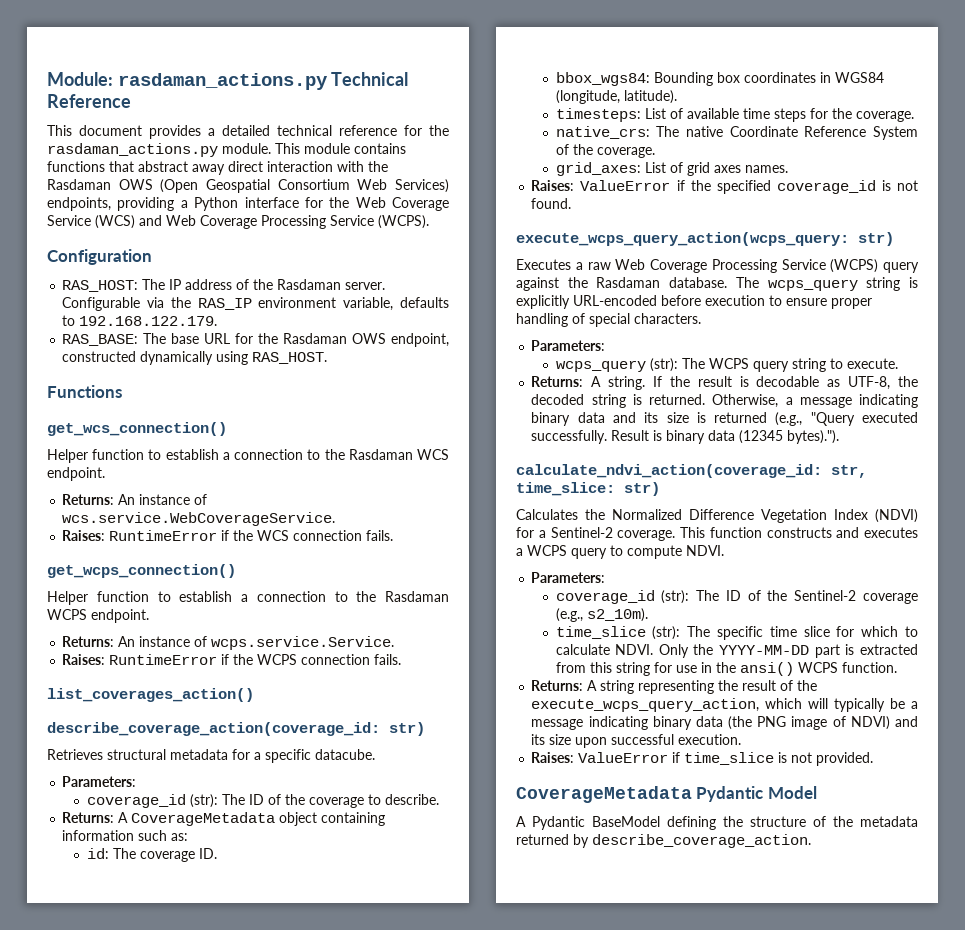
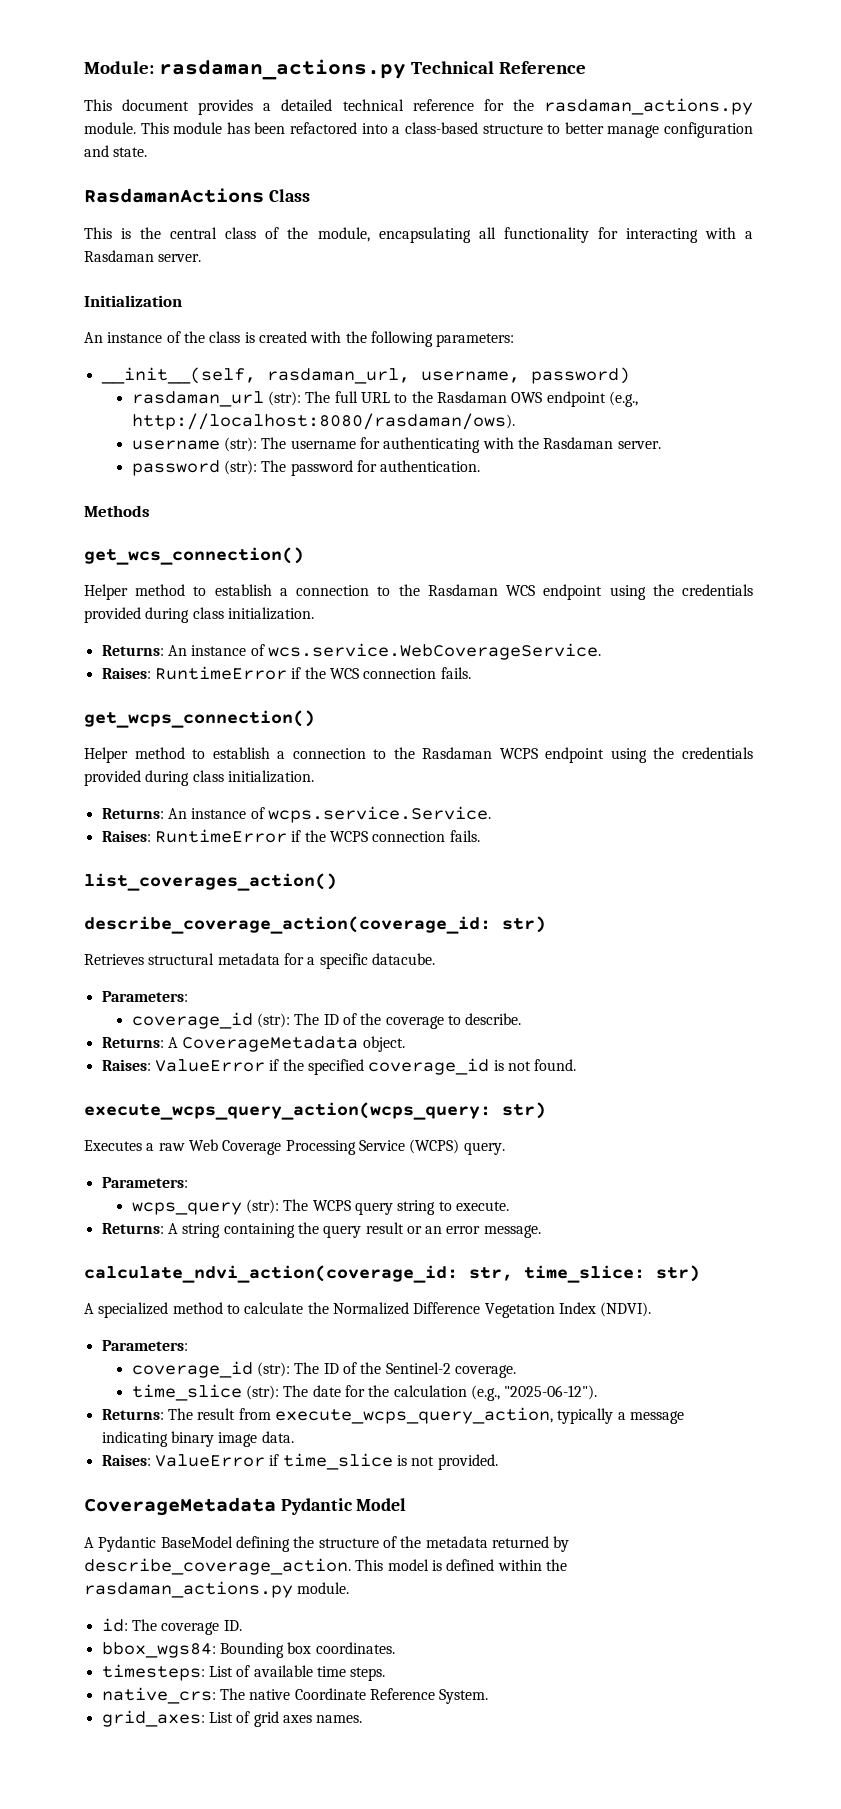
- This module contains functions that abstract away direct interaction with the Rasdaman OWS (Open Geospatial Consortium Web Services) endpoints, providing a Python interface for the Web Coverage Service (WCS) and Web Coverage Processing Service (WCPS).
- Configuration
- RAS_HOST: The IP address of the Rasdaman server. Configurable via the RAS_IP environment variable, defaults to 192.168.122.179.
- RAS_BASE: The base URL for the Rasdaman OWS endpoint, constructed dynamically using RAS_HOST.
- Functions
+ This module has been refactored into a class-based structure to better manage configuration and state.
+ RasdamanActions Class
+ This is the central class of the module, encapsulating all functionality for interacting with a Rasdaman server.
+ Initialization
+ An instance of the class is created with the following parameters:
+ __init__(self, rasdaman_url, username, password)
+ rasdaman_url (str): The full URL to the Rasdaman OWS endpoint (e.g., http://localhost:8080/rasdaman/ows).
+ username (str): The username for authenticating with the Rasdaman server.
+ password (str): The password for authentication.
+ Methods
- Helper function to establish a connection to the Rasdaman WCS endpoint.
+ Helper method to establish a connection to the Rasdaman WCS endpoint using the credentials provided during class initialization.
- Helper function to establish a connection to the Rasdaman WCPS endpoint.
+ Helper method to establish a connection to the Rasdaman WCPS endpoint using the credentials provided during class initialization.
- Returns: A CoverageMetadata object containing information such as:
- id: The coverage ID.
- bbox_wgs84: Bounding box coordinates in WGS84 (longitude, latitude).
- timesteps: List of available time steps for the coverage.
- native_crs: The native Coordinate Reference System of the coverage.
- grid_axes: List of grid axes names.
+ Returns: A CoverageMetadata object.
- Executes a raw Web Coverage Processing Service (WCPS) query against the Rasdaman database. The wcps_query string is explicitly URL-encoded before execution to ensure proper handling of special characters.
+ Executes a raw Web Coverage Processing Service (WCPS) query.
- Returns: A string. If the result is decodable as UTF-8, the decoded string is returned. Otherwise, a message indicating binary data and its size is returned (e.g., "Query executed successfully. Result is binary data (12345 bytes).").
+ Returns: A string containing the query result or an error message.
- Calculates the Normalized Difference Vegetation Index (NDVI) for a Sentinel-2 coverage. This function constructs and executes a WCPS query to compute NDVI.
+ A specialized method to calculate the Normalized Difference Vegetation Index (NDVI).
- coverage_id (str): The ID of the Sentinel-2 coverage (e.g., s2_10m).
+ coverage_id (str): The ID of the Sentinel-2 coverage.
- time_slice (str): The specific time slice for which to calculate NDVI. Only the YYYY-MM-DD part is extracted from this string for use in the ansi() WCPS function.
- Returns: A string representing the result of the execute_wcps_query_action, which will typically be a message indicating binary data (the PNG image of NDVI) and its size upon successful execution.
+ time_slice (str): The date for the calculation (e.g., "2025-06-12").
+ Returns: The result from execute_wcps_query_action, typically a message indicating binary image data.
+ This model is defined within the rasdaman_actions.py module.
+ id: The coverage ID.
+ bbox_wgs84: Bounding box coordinates.
+ timesteps: List of available time steps.
+ native_crs: The native Coordinate Reference System.
+ grid_axes: List of grid axes names.

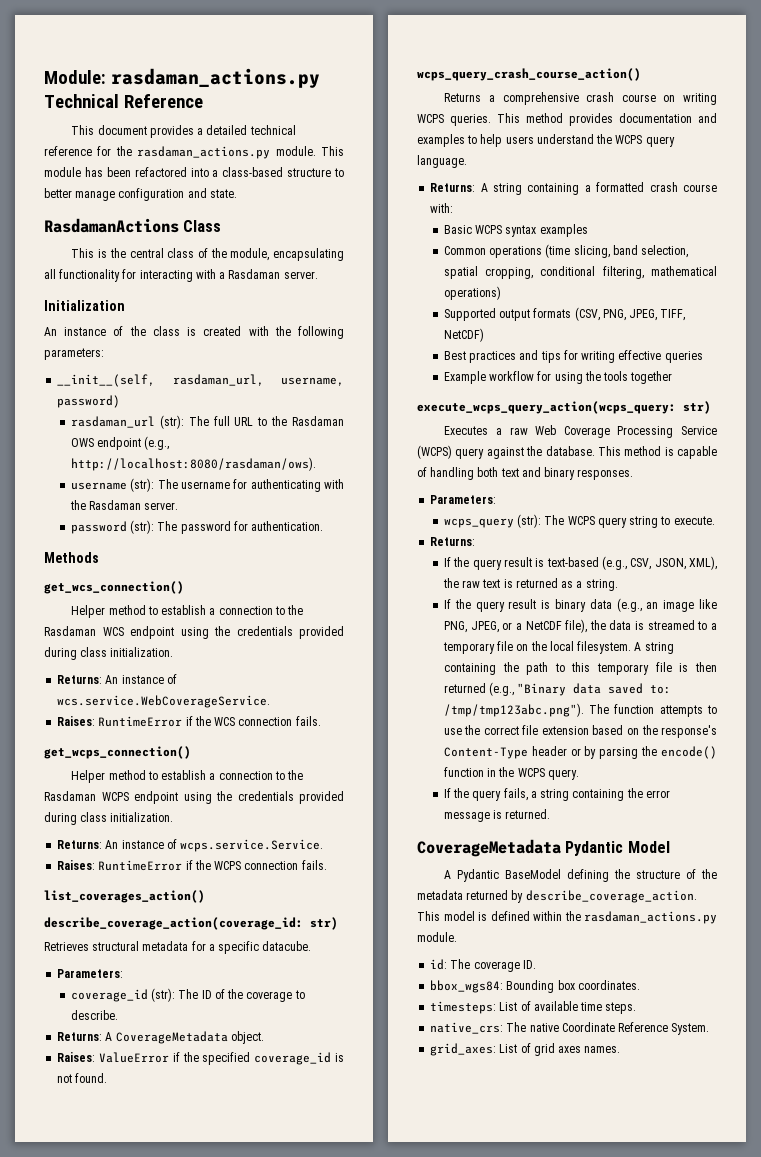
+ wcps_query_crash_course_action()
+ Returns a comprehensive crash course on writing WCPS queries. This method provides documentation and examples to help users understand the WCPS query language.
+ Returns: A string containing a formatted crash course with:
+ Basic WCPS syntax examples
+ Common operations (time slicing, band selection, spatial cropping, conditional filtering, mathematical operations)
+ Supported output formats (CSV, PNG, JPEG, TIFF, NetCDF)
+ Best practices and tips for writing effective queries
+ Example workflow for using the tools together
- Executes a raw Web Coverage Processing Service (WCPS) query.
+ Executes a raw Web Coverage Processing Service (WCPS) query against the database. This method is capable of handling both text and binary responses.
  wcps_query (str): The WCPS query string to execute.
- Returns: A string containing the query result or an error message.
- calculate_ndvi_action(coverage_id: str, time_slice: str)
- A specialized method to calculate the Normalized Difference Vegetation Index (NDVI).
- Parameters:
- coverage_id (str): The ID of the Sentinel-2 coverage.
- time_slice (str): The date for the calculation (e.g., "2025-06-12").
- Returns: The result from execute_wcps_query_action, typically a message indicating binary image data.
- Raises: ValueError if time_slice is not provided.
+ Returns:
+ If the query result is text-based (e.g., CSV, JSON, XML), the raw text is returned as a string.
+ If the query result is binary data (e.g., an image like PNG, JPEG, or a NetCDF file), the data is streamed to a temporary file on the local filesystem. A string containing the path to this temporary file is then returned (e.g., "Binary data saved to: /tmp/tmp123abc.png"). The function attempts to use the correct file extension based on the response's Content-Type header or by parsing the encode() function in the WCPS query.
+ If the query fails, a string containing the error message is returned.

